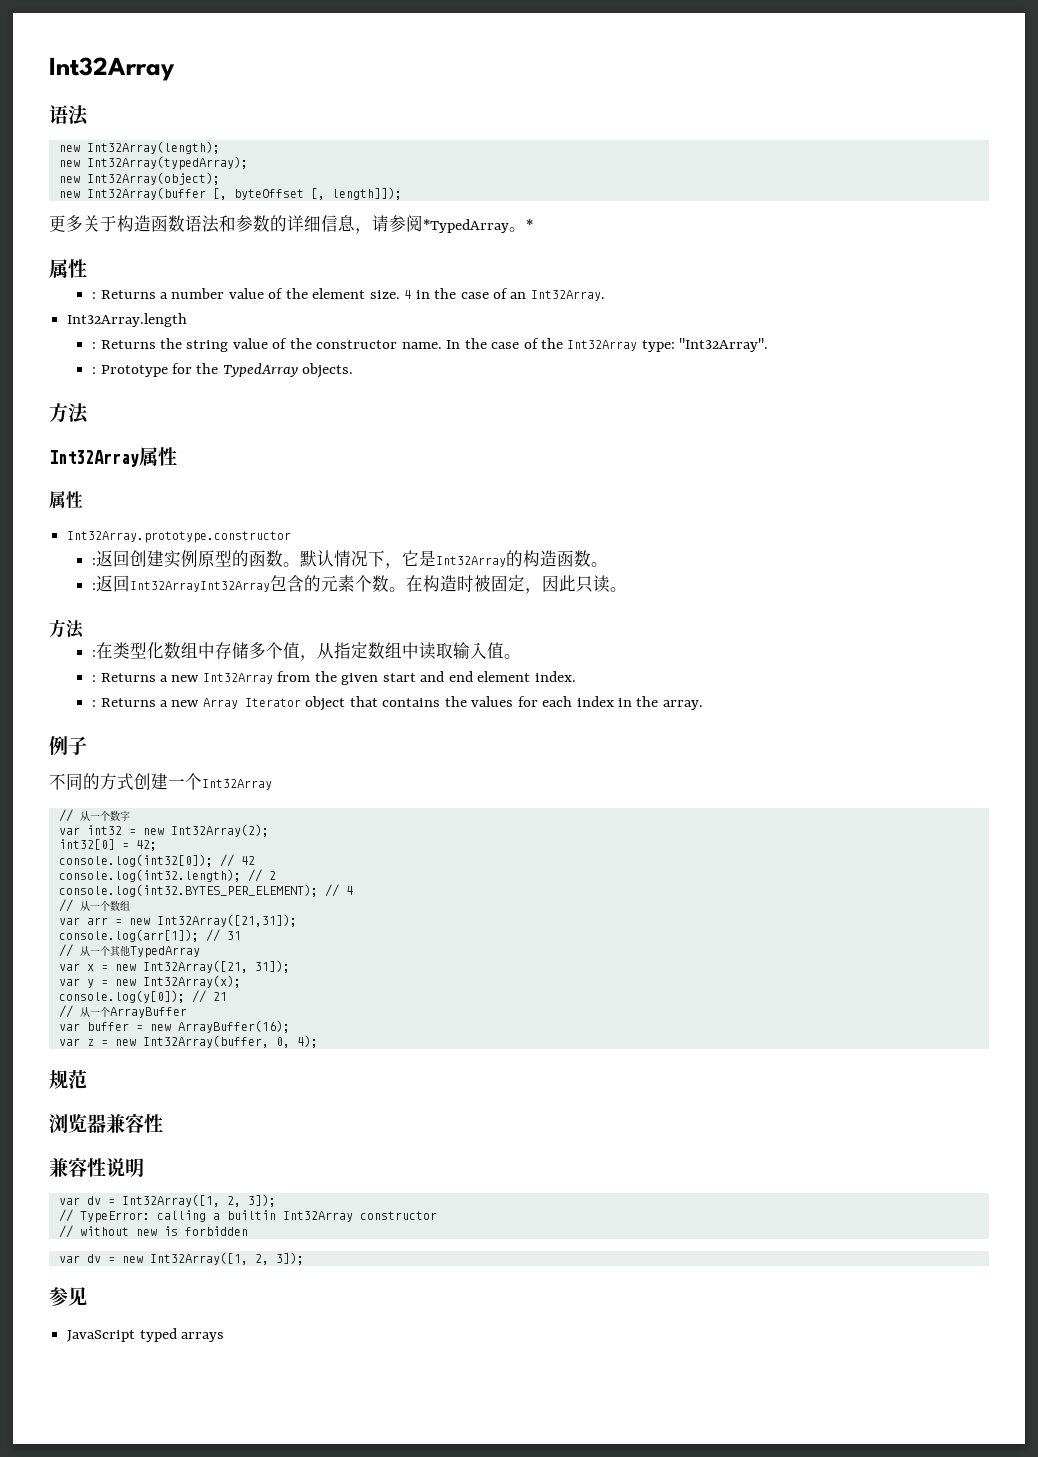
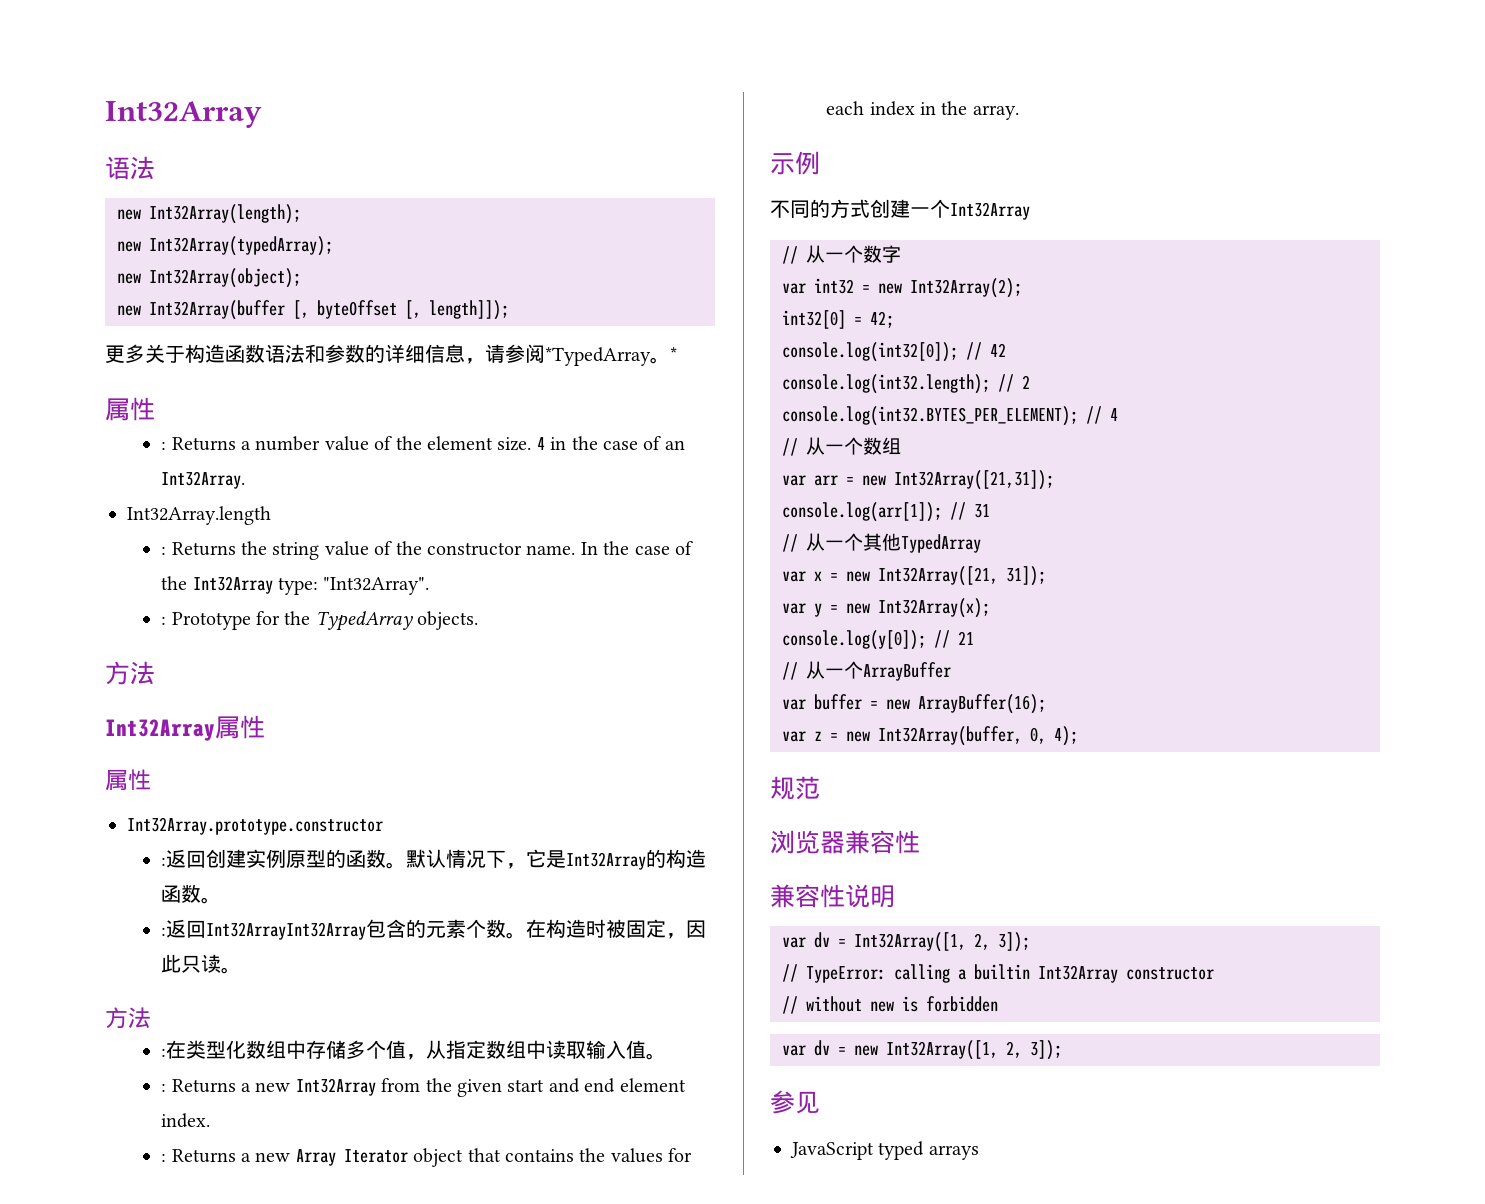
- 例子
+ 示例

